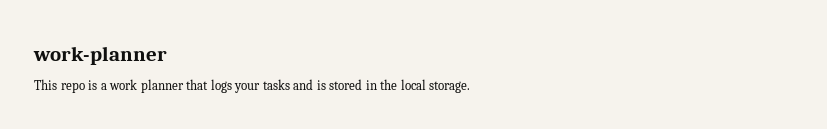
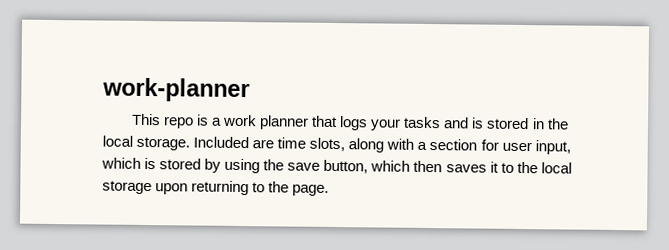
+ Included are time slots, along with a section for user input, which is stored by using the save button, which then saves it to the local storage upon returning to the page.

